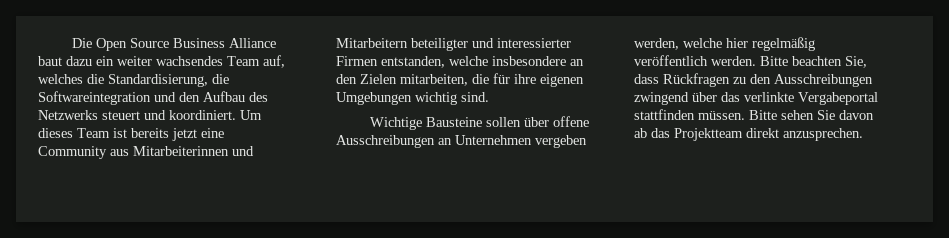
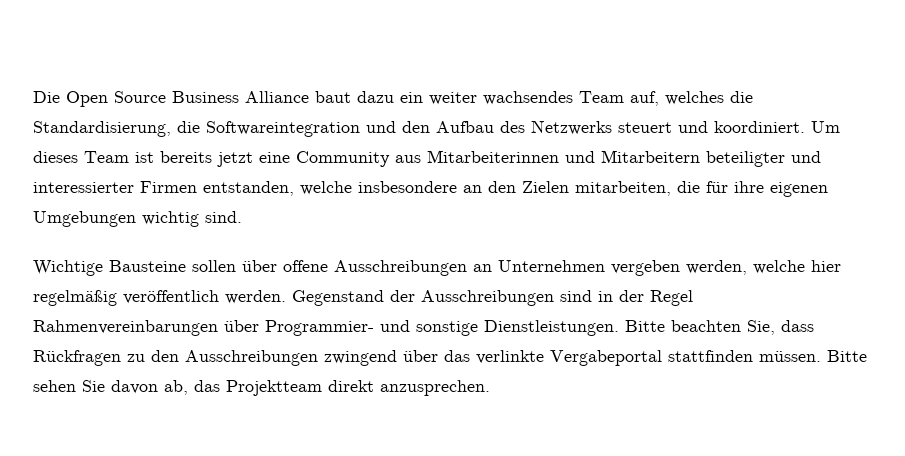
+ Gegenstand der Ausschreibungen sind in der Regel Rahmenvereinbarungen über Programmier- und sonstige Dienstleistungen.
- Bitte sehen Sie davon ab das Projektteam direkt anzusprechen.
+ Bitte sehen Sie davon ab, das Projektteam direkt anzusprechen.

